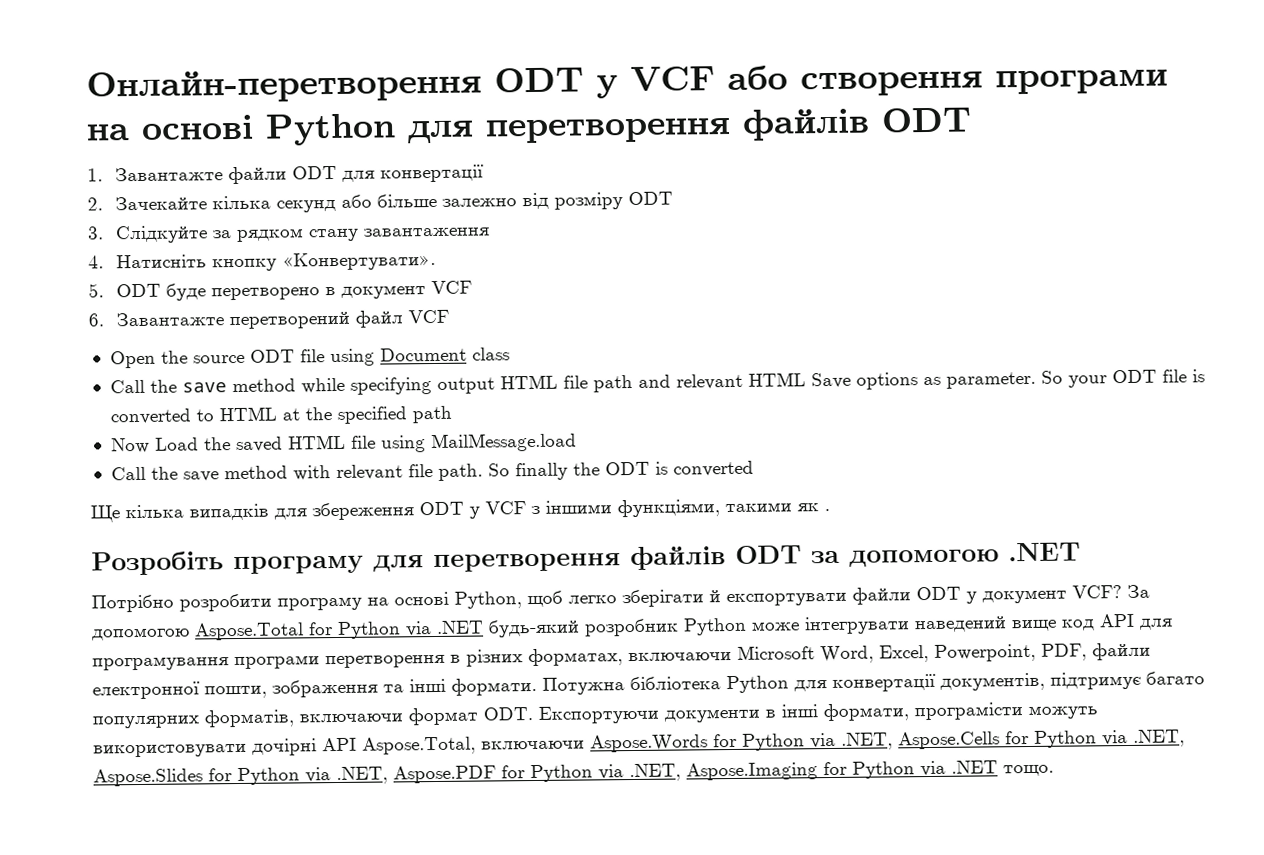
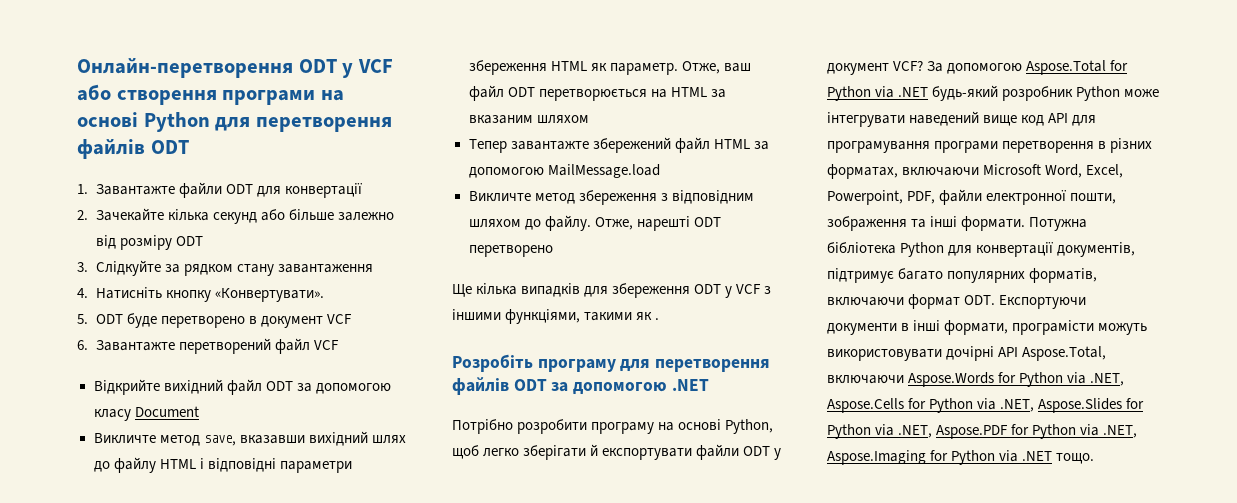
- Open the source ODT file using Document class
- Call the save method while specifying output HTML file path and relevant HTML Save options as parameter. So your ODT file is converted to HTML at the specified path
- Now Load the saved HTML file using MailMessage.load
- Call the save method with relevant file path. So finally the ODT is converted
+ Відкрийте вихідний файл ODT за допомогою класу Document
+ Викличте метод save, вказавши вихідний шлях до файлу HTML і відповідні параметри збереження HTML як параметр. Отже, ваш файл ODT перетворюється на HTML за вказаним шляхом
+ Тепер завантажте збережений файл HTML за допомогою MailMessage.load
+ Викличте метод збереження з відповідним шляхом до файлу. Отже, нарешті ODT перетворено

